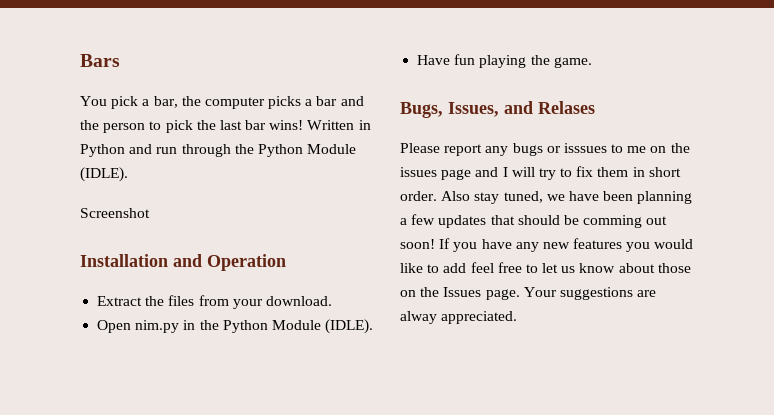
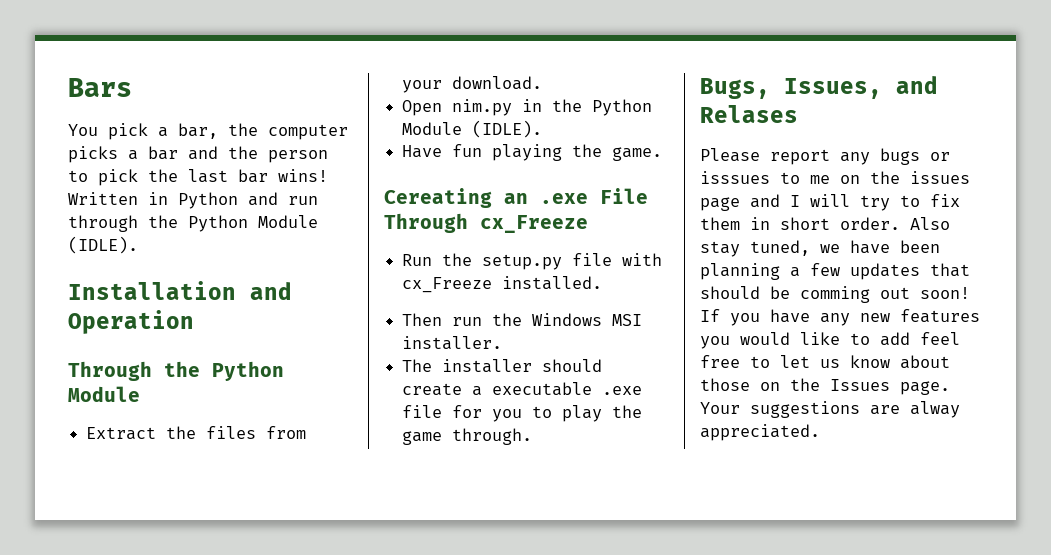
- Screenshot
+ Through the Python Module
+ Cereating an .exe File Through cx_Freeze
+ Run the setup.py file with cx_Freeze installed.
+ Then run the Windows MSI installer.
+ The installer should create a executable .exe file for you to play the game through.

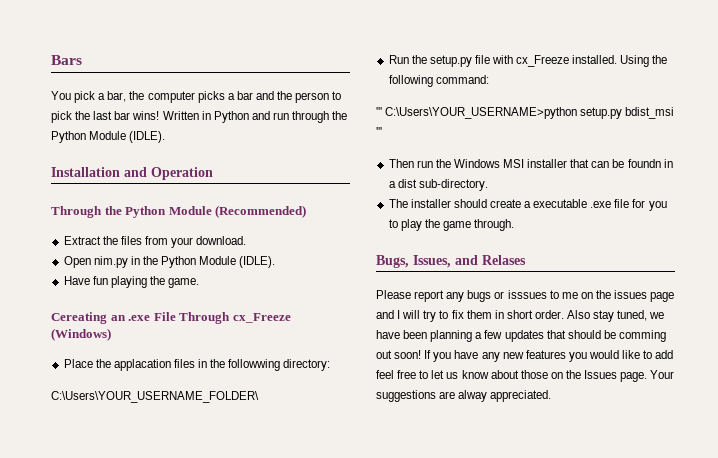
- Through the Python Module
+ Through the Python Module (Recommended)
- Cereating an .exe File Through cx_Freeze
+ Cereating an .exe File Through cx_Freeze (Windows)
+ Place the applacation files in the followwing directory:
+ C:\Users\YOUR_USERNAME_FOLDER\
+ Using the following command:
+ ''' C:\Users\YOUR_USERNAME>python setup.py bdist_msi '''
- Then run the Windows MSI installer.
+ Then run the Windows MSI installer that can be foundn in a dist sub-directory.

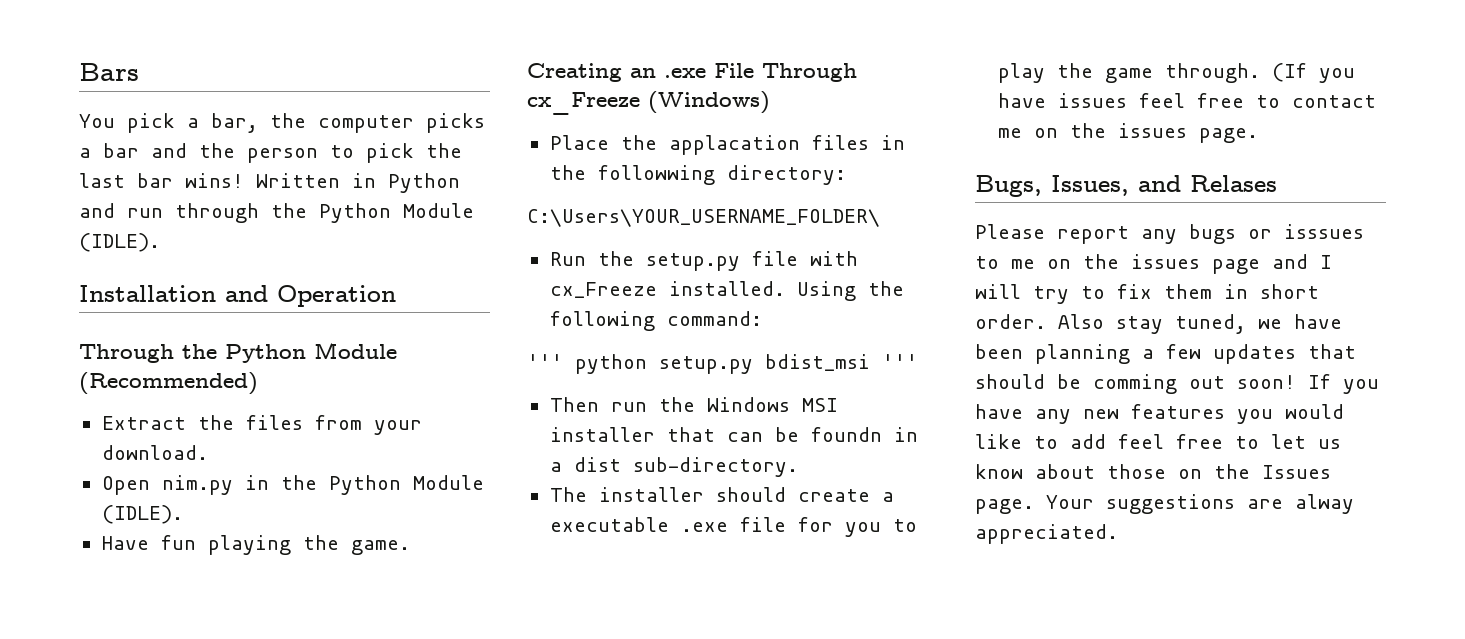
- Cereating an .exe File Through cx_Freeze (Windows)
+ Creating an .exe File Through cx_Freeze (Windows)
- ''' C:\Users\YOUR_USERNAME>python setup.py bdist_msi '''
+ ''' python setup.py bdist_msi '''
+ (If you have issues feel free to contact me on the issues page.

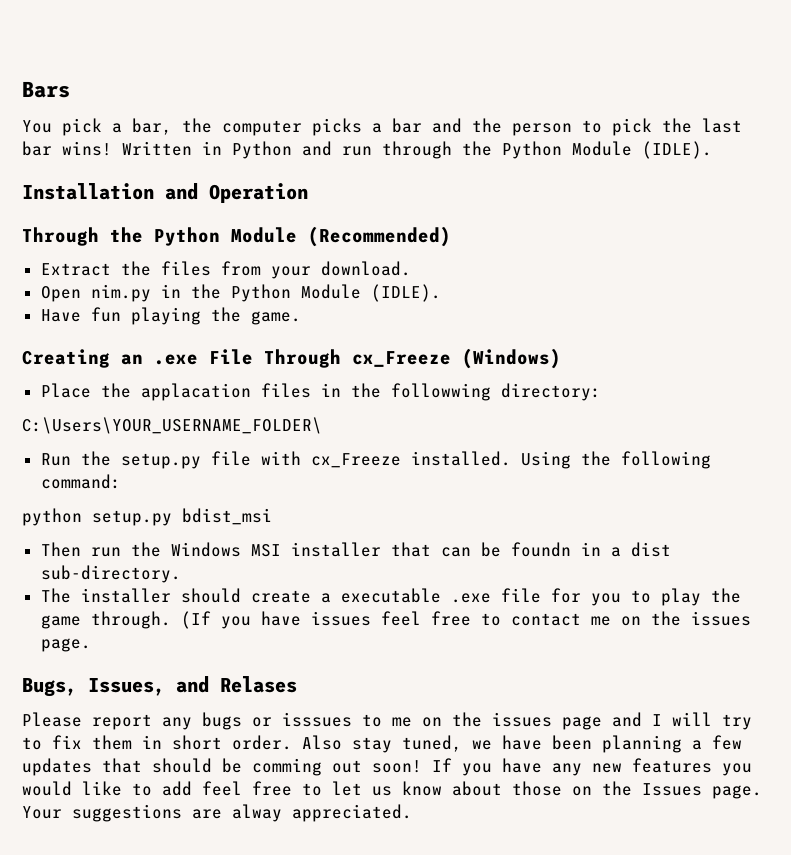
- ''' python setup.py bdist_msi '''
+ python setup.py bdist_msi

